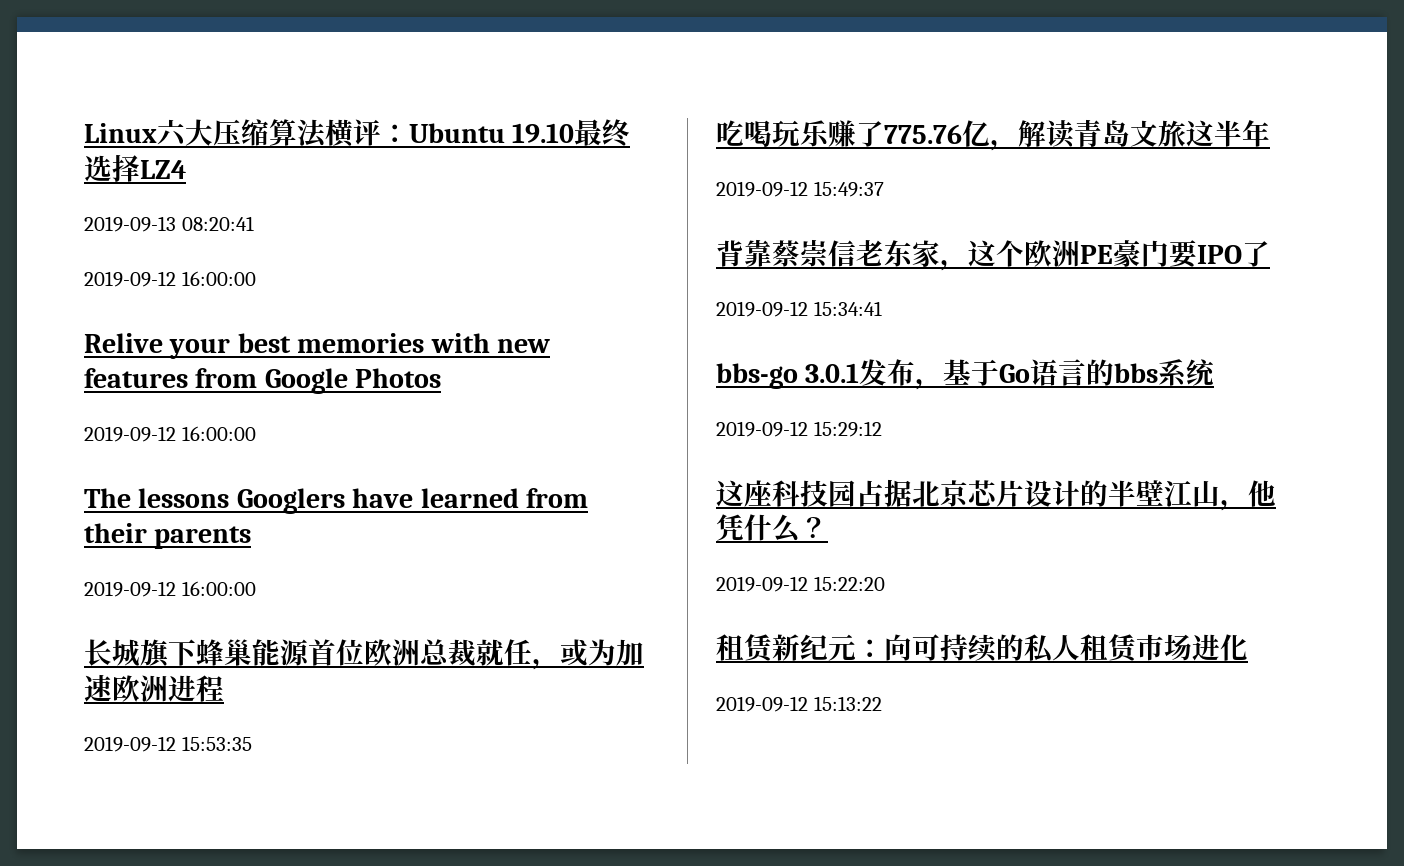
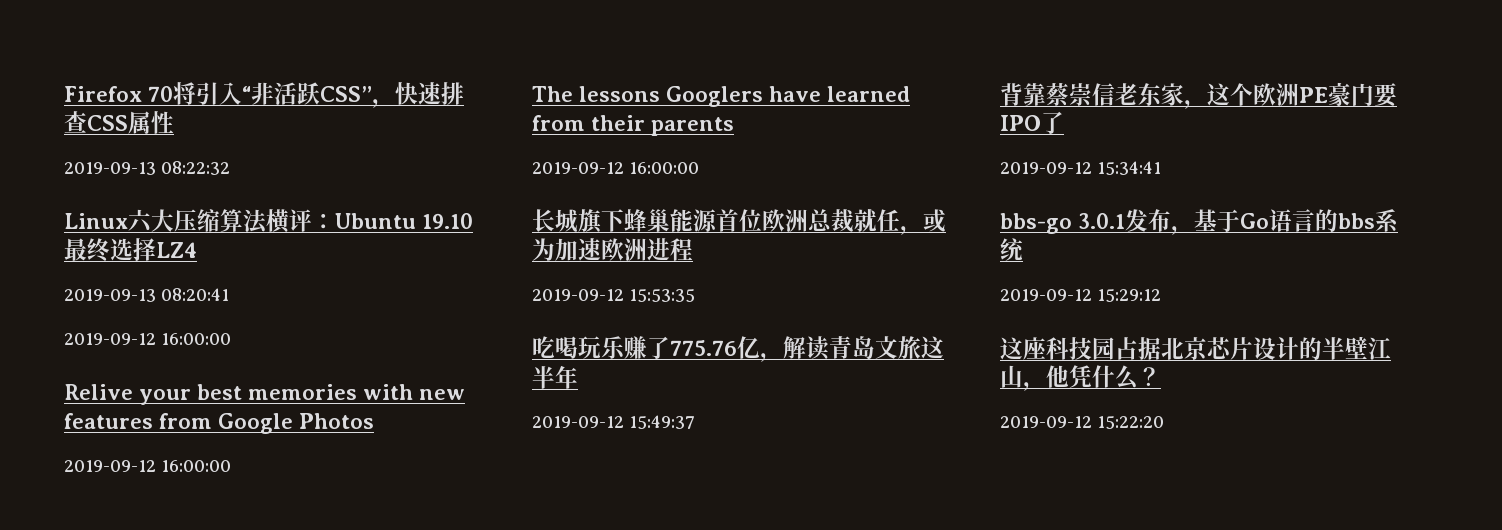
+ Firefox 70将引入“非活跃CSS”，快速排查CSS属性
+ 2019-09-13 08:22:32
- 租赁新纪元：向可持续的私人租赁市场进化
- 2019-09-12 15:13:22

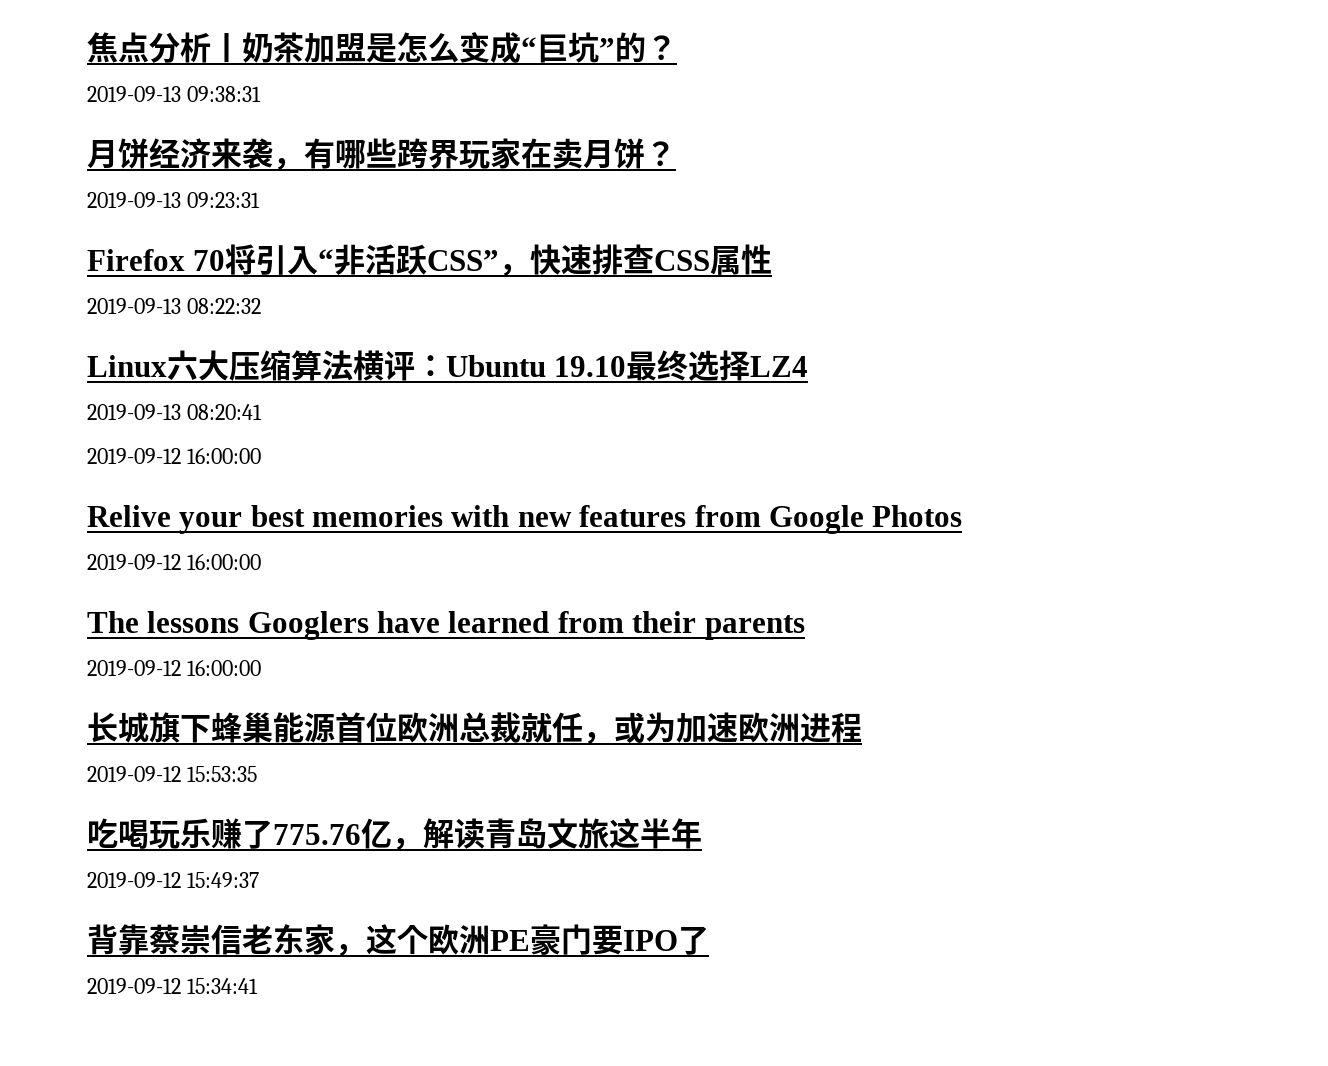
+ 焦点分析丨奶茶加盟是怎么变成“巨坑”的？
+ 2019-09-13 09:38:31
+ 月饼经济来袭，有哪些跨界玩家在卖月饼？
+ 2019-09-13 09:23:31
- bbs-go 3.0.1发布，基于Go语言的bbs系统
- 2019-09-12 15:29:12
- 这座科技园占据北京芯片设计的半壁江山，他凭什么？
- 2019-09-12 15:22:20

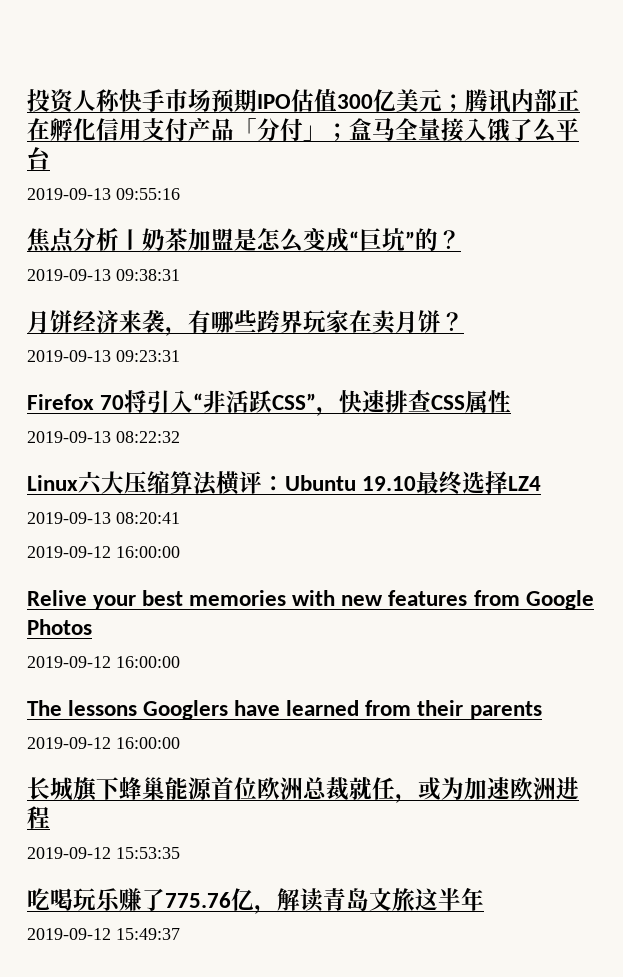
+ 投资人称快手市场预期IPO估值300亿美元；腾讯内部正在孵化信用支付产品「分付」；盒马全量接入饿了么平台
+ 2019-09-13 09:55:16
- 背靠蔡崇信老东家，这个欧洲PE豪门要IPO了
- 2019-09-12 15:34:41

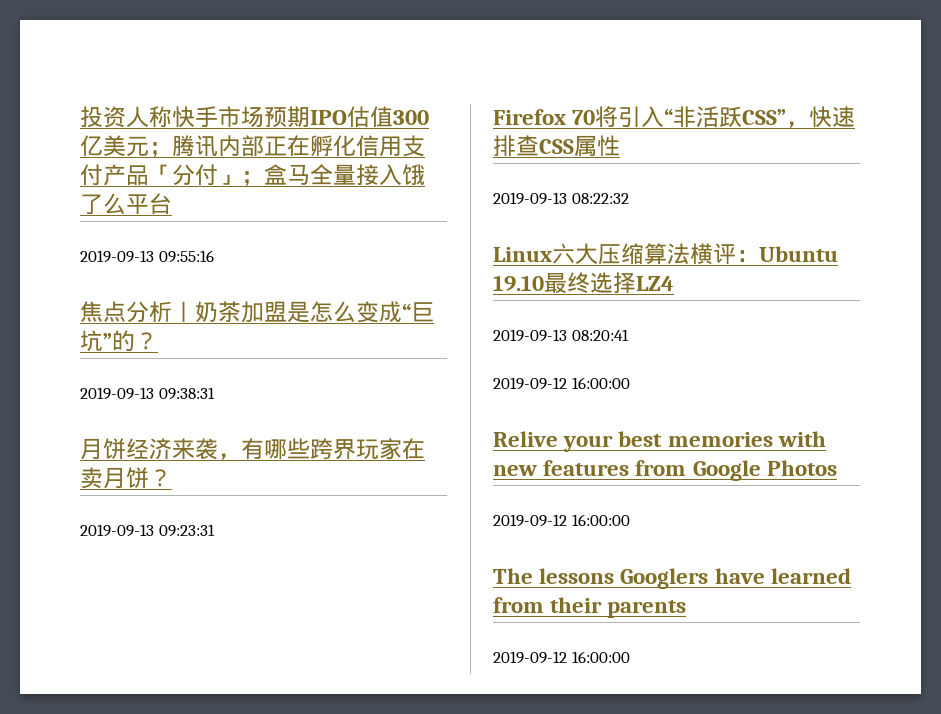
- 长城旗下蜂巢能源首位欧洲总裁就任，或为加速欧洲进程
- 2019-09-12 15:53:35
- 吃喝玩乐赚了775.76亿，解读青岛文旅这半年
- 2019-09-12 15:49:37

